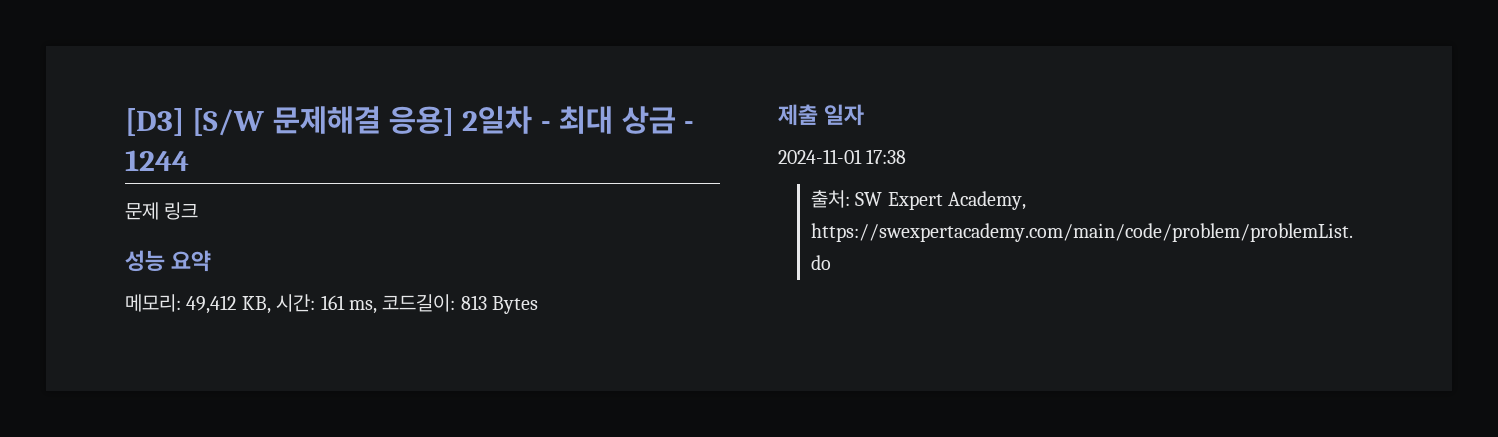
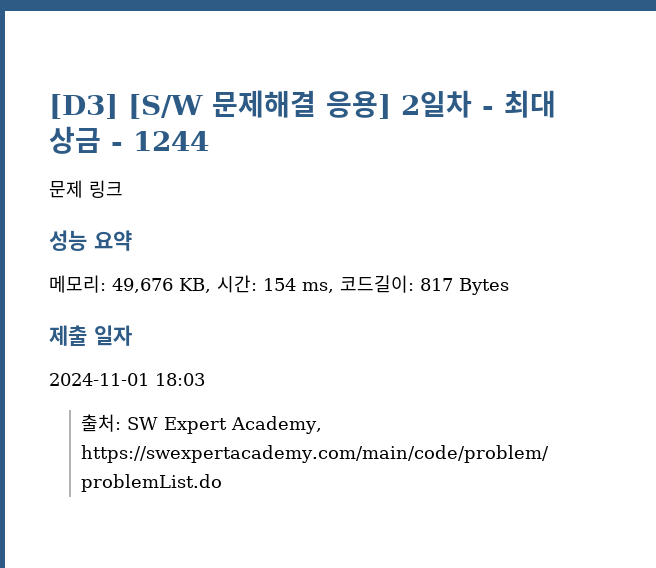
- 메모리: 49,412 KB, 시간: 161 ms, 코드길이: 813 Bytes
+ 메모리: 49,676 KB, 시간: 154 ms, 코드길이: 817 Bytes
- 2024-11-01 17:38
+ 2024-11-01 18:03

